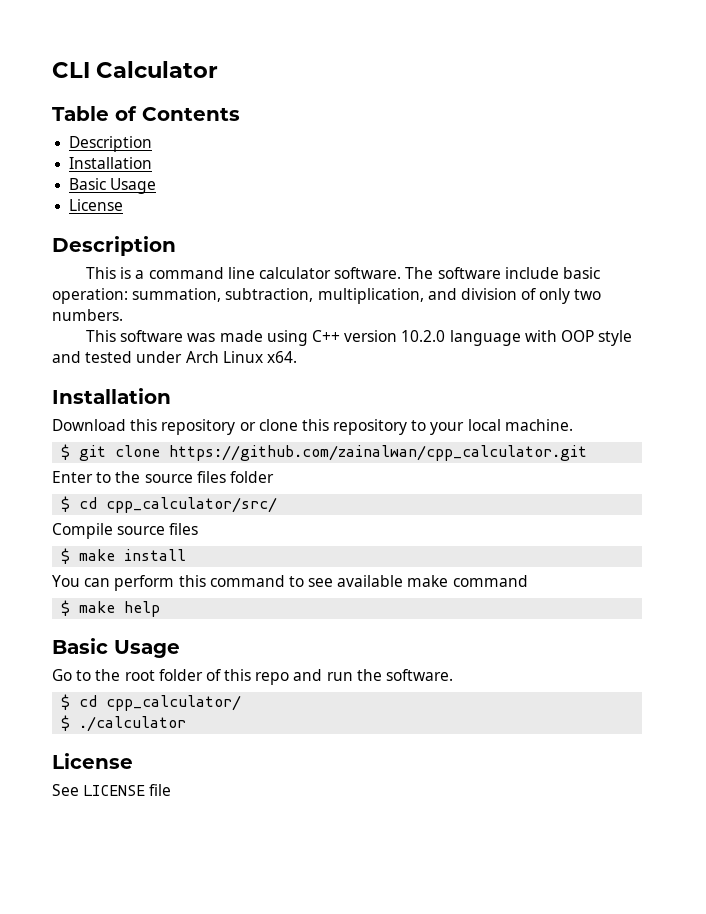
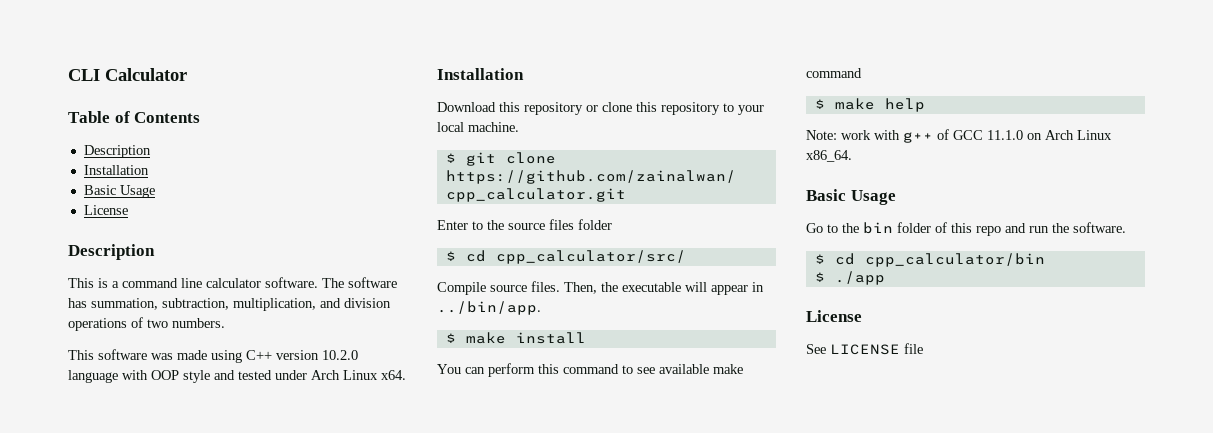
- The software include basic operation: summation, subtraction, multiplication, and division of only two numbers.
+ The software has summation, subtraction, multiplication, and division operations of two numbers.
- Compile source files
+ Compile source files. Then, the executable will appear in ../bin/app.
+ Note: work with g++ of GCC 11.1.0 on Arch Linux x86_64.
- Go to the root folder of this repo and run the software.
+ Go to the bin folder of this repo and run the software.
- $ cd cpp_calculator/
- $ ./calculator
+ $ cd cpp_calculator/bin
+ $ ./app

